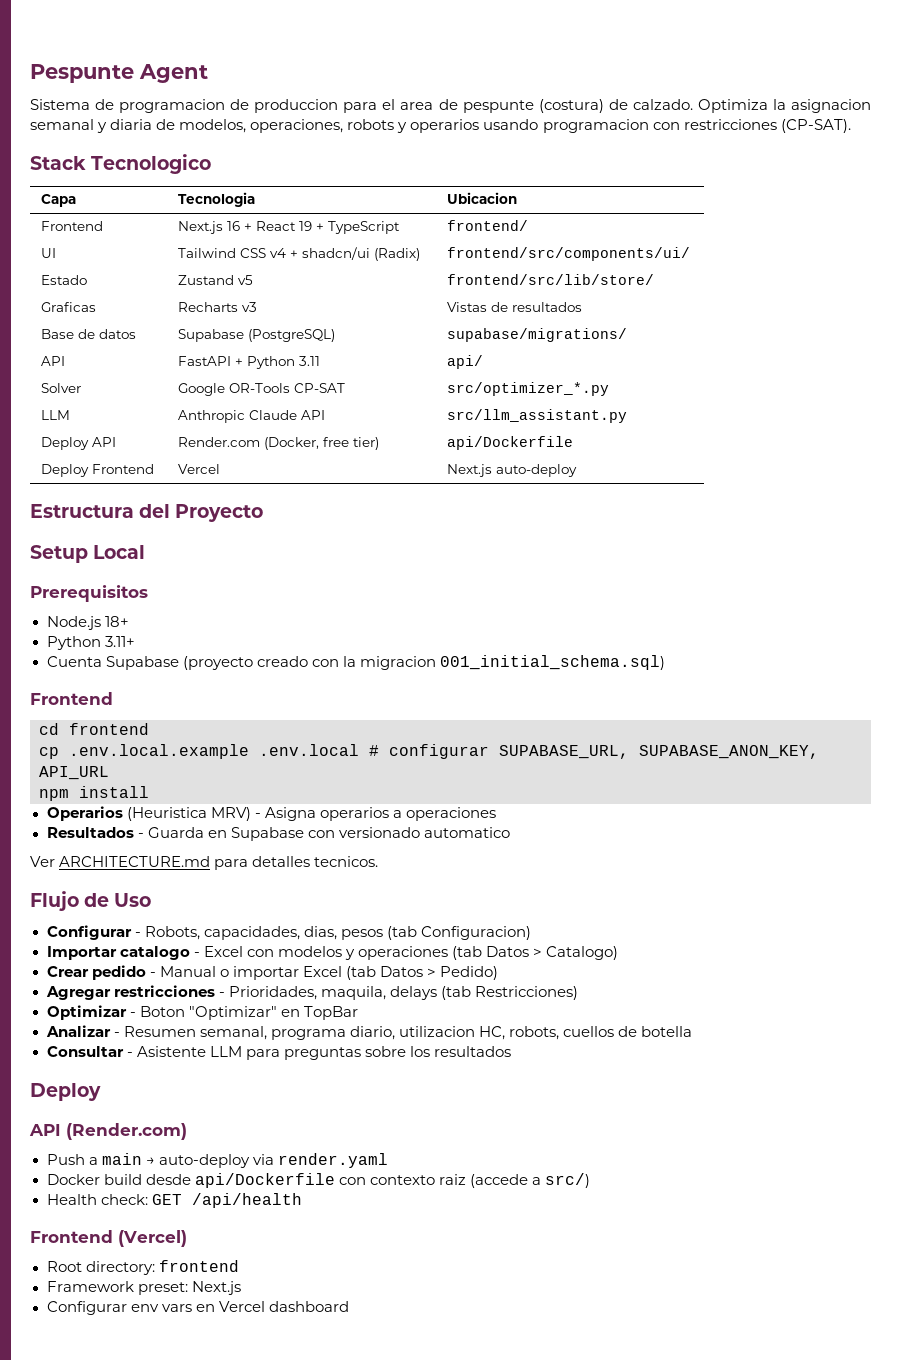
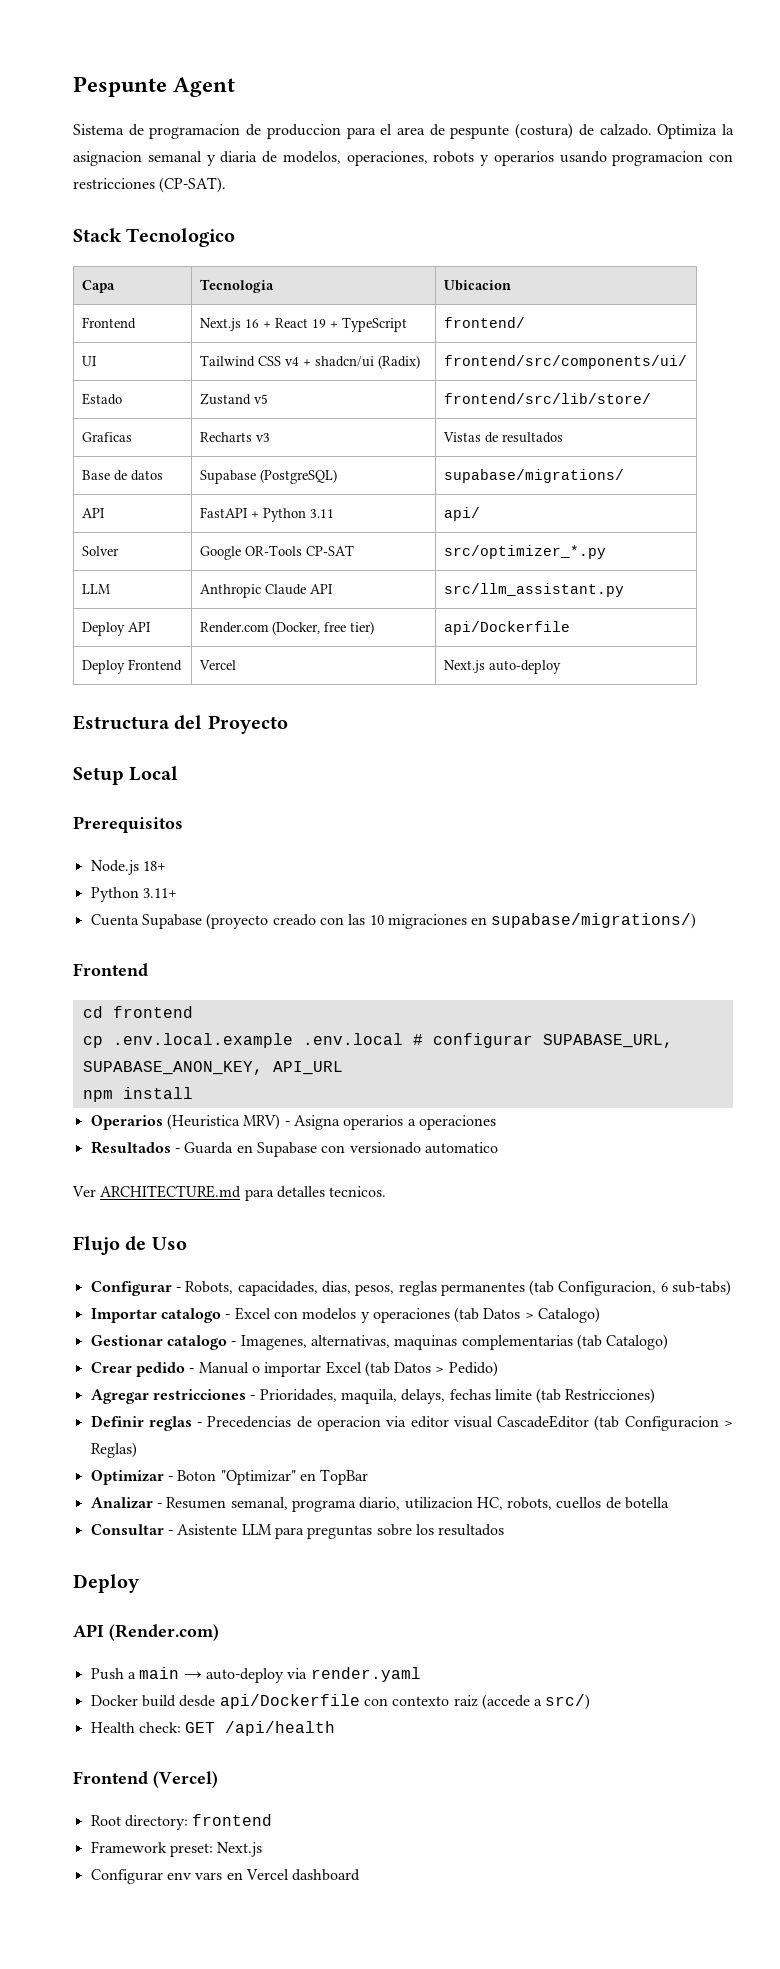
- Cuenta Supabase (proyecto creado con la migracion 001_initial_schema.sql)
+ Cuenta Supabase (proyecto creado con las 10 migraciones en supabase/migrations/)
- Configurar - Robots, capacidades, dias, pesos (tab Configuracion)
+ Configurar - Robots, capacidades, dias, pesos, reglas permanentes (tab Configuracion, 6 sub-tabs)
+ Gestionar catalogo - Imagenes, alternativas, maquinas complementarias (tab Catalogo)
- Agregar restricciones - Prioridades, maquila, delays (tab Restricciones)
+ Agregar restricciones - Prioridades, maquila, delays, fechas limite (tab Restricciones)
+ Definir reglas - Precedencias de operacion via editor visual CascadeEditor (tab Configuracion > Reglas)

